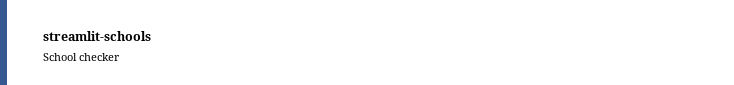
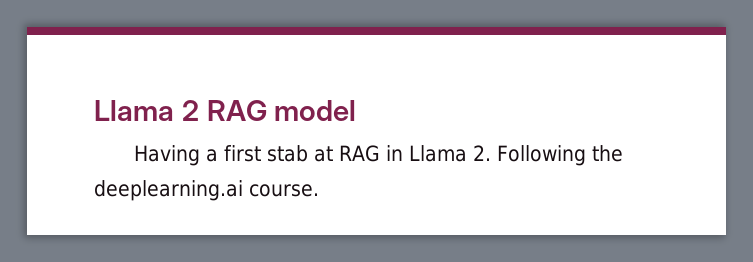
- streamlit-schools
- School checker
+ Llama 2 RAG model
+ Having a first stab at RAG in Llama 2. Following the deeplearning.ai course.

